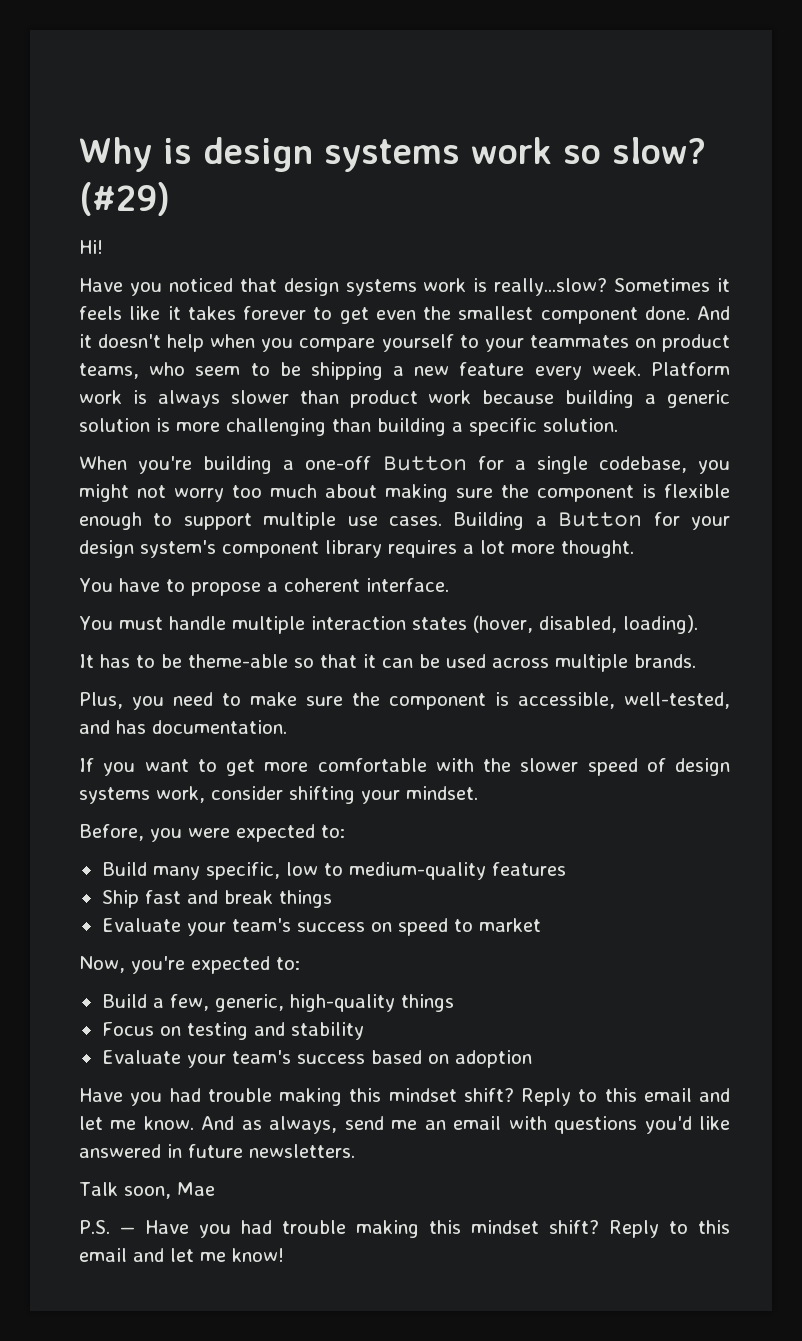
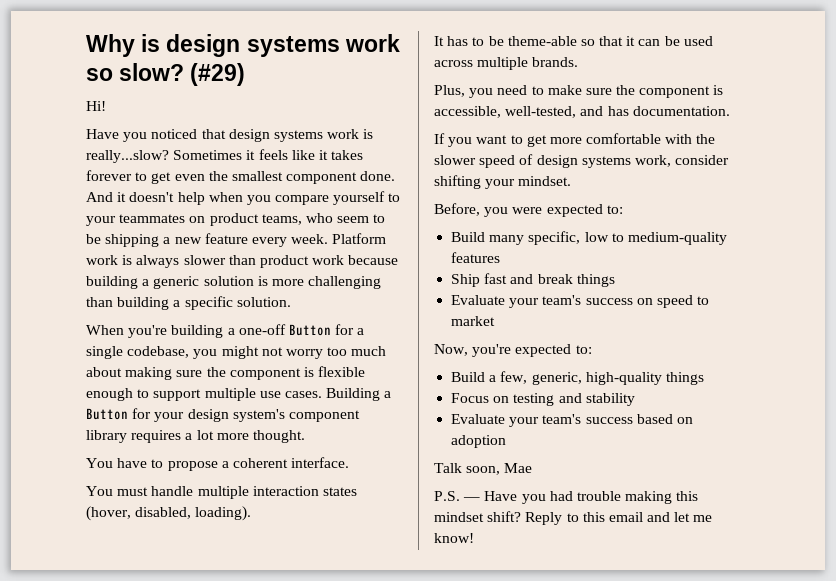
- Have you had trouble making this mindset shift? Reply to this email and let me know. And as always, send me an email with questions you'd like answered in future newsletters.

